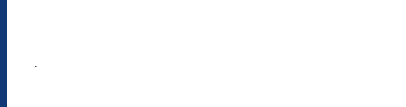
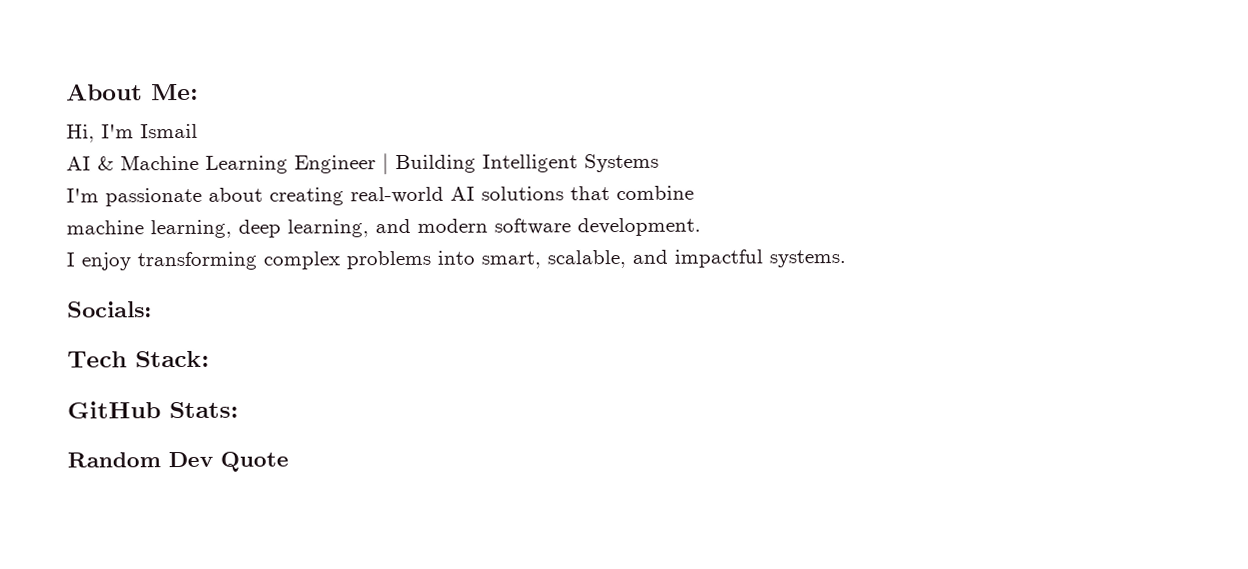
- .
+ About Me:
+ Hi, I'm Ismail
+ AI & Machine Learning Engineer | Building Intelligent Systems
+ I'm passionate about creating real-world AI solutions that combine
+ machine learning, deep learning, and modern software development.
+ I enjoy transforming complex problems into smart, scalable, and impactful systems.
+ Socials:
+ Tech Stack:
+ GitHub Stats:
+ Random Dev Quote

